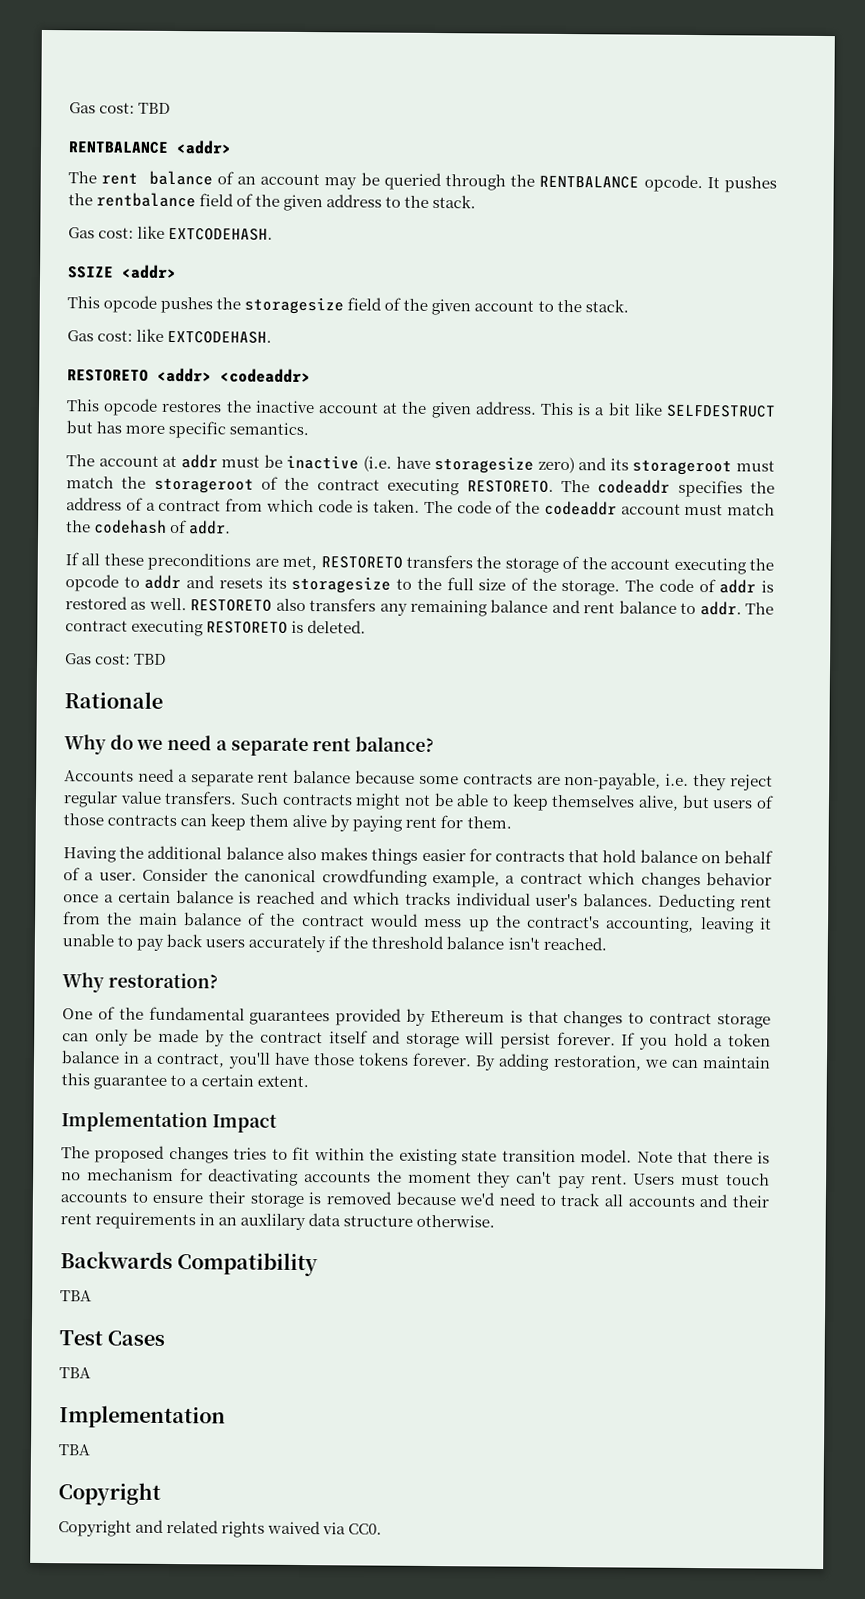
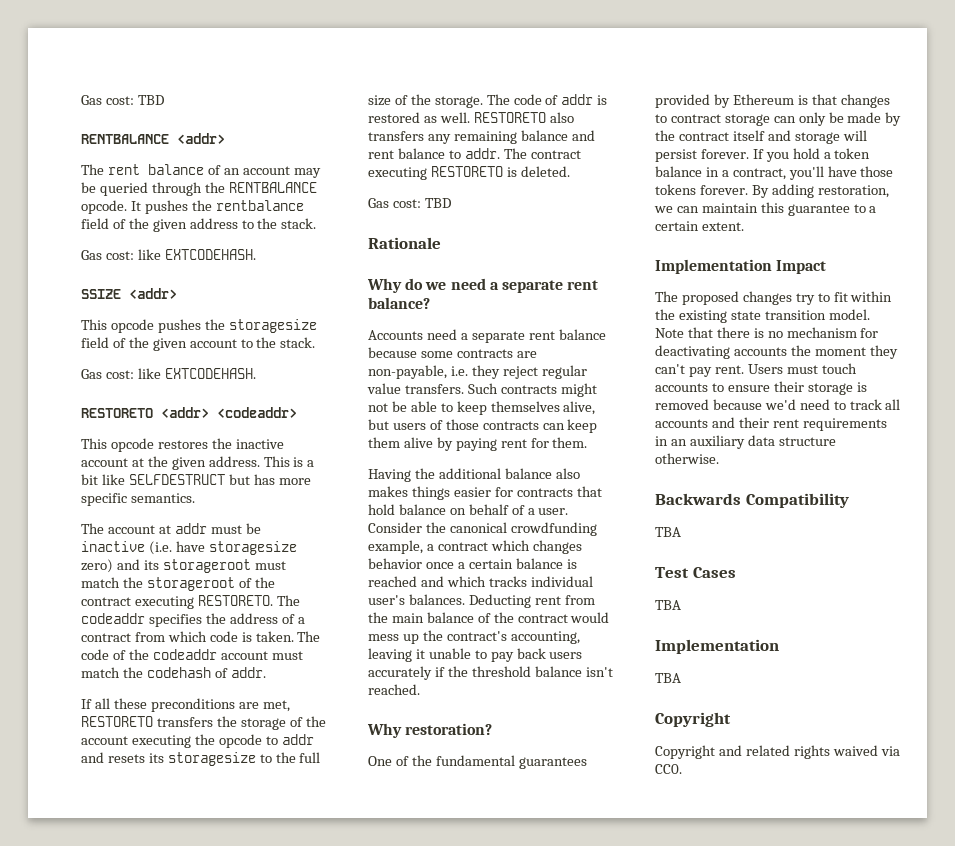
- The proposed changes tries to fit within the existing state transition model.
+ The proposed changes try to fit within the existing state transition model.
- Users must touch accounts to ensure their storage is removed because we'd need to track all accounts and their rent requirements in an auxlilary data structure otherwise.
+ Users must touch accounts to ensure their storage is removed because we'd need to track all accounts and their rent requirements in an auxiliary data structure otherwise.

